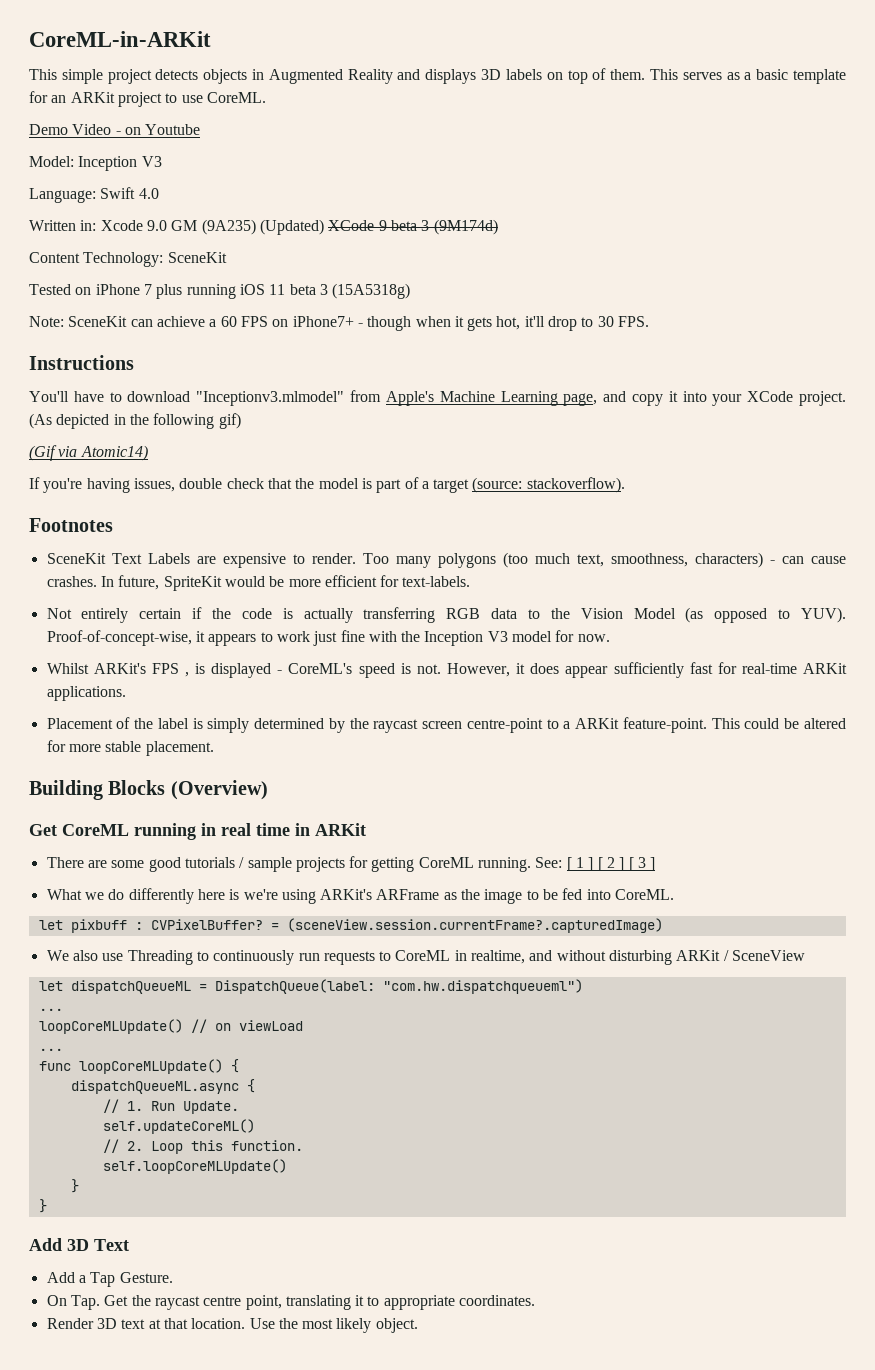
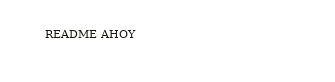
- CoreML-in-ARKit
- This simple project detects objects in Augmented Reality and displays 3D labels on top of them. This serves as a basic template for an ARKit project to use CoreML.
- Demo Video - on Youtube
- Model: Inception V3
- Language: Swift 4.0
- Written in: Xcode 9.0 GM (9A235) (Updated) XCode 9 beta 3 (9M174d)
- Content Technology: SceneKit
- Tested on iPhone 7 plus running iOS 11 beta 3 (15A5318g)
- Note: SceneKit can achieve a 60 FPS on iPhone7+ - though when it gets hot, it'll drop to 30 FPS.
- Instructions
- You'll have to download "Inceptionv3.mlmodel" from Apple's Machine Learning page, and copy it into your XCode project. (As depicted in the following gif)
- (Gif via Atomic14)
- If you're having issues, double check that the model is part of a target (source: stackoverflow).
- Footnotes
- SceneKit Text Labels are expensive to render. Too many polygons (too much text, smoothness, characters) - can cause crashes. In future, SpriteKit would be more efficient for text-labels.
- Not entirely certain if the code is actually transferring RGB data to the Vision Model (as opposed to YUV). Proof-of-concept-wise, it appears to work just fine with the Inception V3 model for now.
- Whilst ARKit's FPS , is displayed - CoreML's speed is not. However, it does appear sufficiently fast for real-time ARKit applications.
- Placement of the label is simply determined by the raycast screen centre-point to a ARKit feature-point. This could be altered for more stable placement.
- Building Blocks (Overview)
- Get CoreML running in real time in ARKit
- There are some good tutorials / sample projects for getting CoreML running. See: [ 1 ] [ 2 ] [ 3 ]
- What we do differently here is we're using ARKit's ARFrame as the image to be fed into CoreML.
- let pixbuff : CVPixelBuffer? = (sceneView.session.currentFrame?.capturedImage)
- We also use Threading to continuously run requests to CoreML in realtime, and without disturbing ARKit / SceneView
- let dispatchQueueML = DispatchQueue(label: "com.hw.dispatchqueueml")
- ...
- loopCoreMLUpdate() // on viewLoad
- ...
- func loopCoreMLUpdate() {
- dispatchQueueML.async {
- // 1. Run Update.
- self.updateCoreML()
- // 2. Loop this function.
- self.loopCoreMLUpdate()
- }
- }
- Add 3D Text
- Add a Tap Gesture.
- On Tap. Get the raycast centre point, translating it to appropriate coordinates.
- Render 3D text at that location. Use the most likely object.
+ README AHOY

